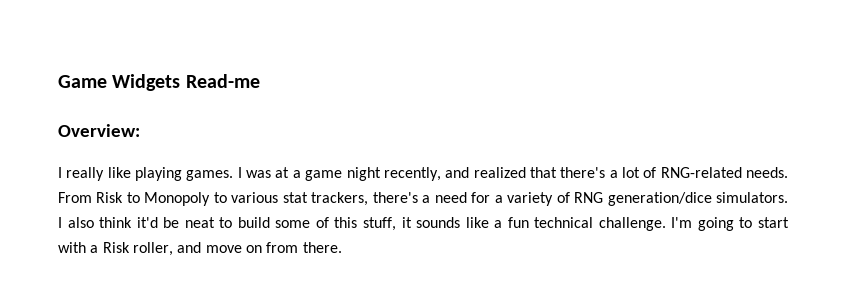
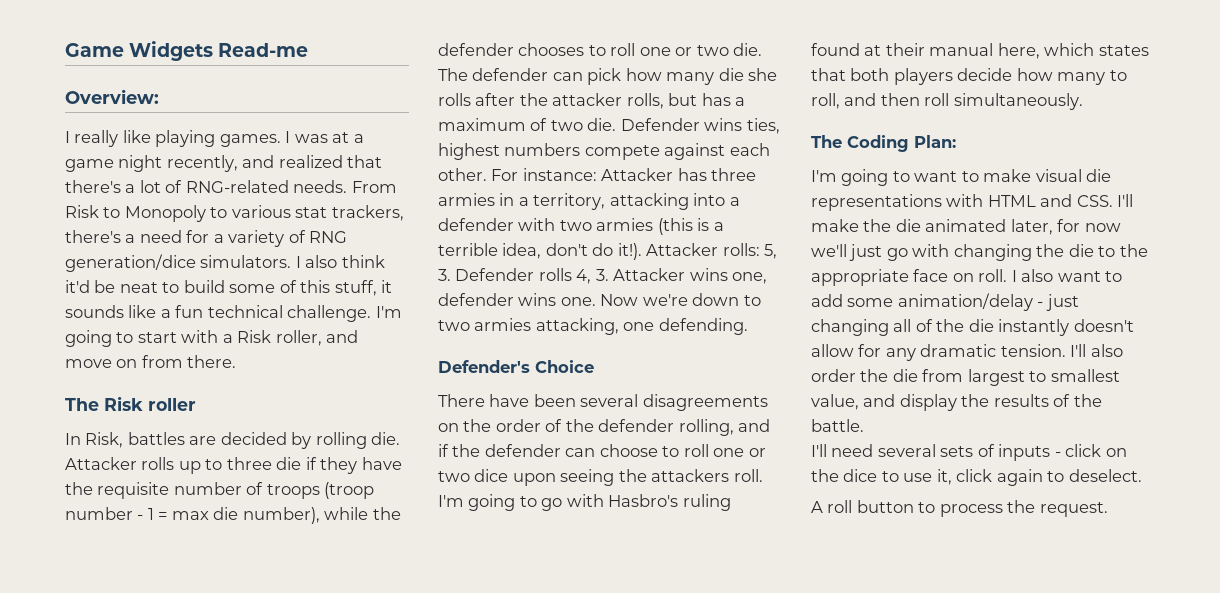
+ The Risk roller
+ In Risk, battles are decided by rolling die. Attacker rolls up to three die if they have the requisite number of troops (troop number - 1 = max die number), while the defender chooses to roll one or two die. The defender can pick how many die she rolls after the attacker rolls, but has a maximum of two die. Defender wins ties, highest numbers compete against each other. For instance: Attacker has three armies in a territory, attacking into a defender with two armies (this is a terrible idea, don't do it!). Attacker rolls: 5, 3. Defender rolls 4, 3. Attacker wins one, defender wins one. Now we're down to two armies attacking, one defending.
+ Defender's Choice
+ There have been several disagreements on the order of the defender rolling, and if the defender can choose to roll one or two dice upon seeing the attackers roll. I'm going to go with Hasbro's ruling found at their manual here, which states that both players decide how many to roll, and then roll simultaneously.
+ The Coding Plan:
+ I'm going to want to make visual die representations with HTML and CSS. I'll make the die animated later, for now we'll just go with changing the die to the appropriate face on roll. I also want to add some animation/delay - just changing all of the die instantly doesn't allow for any dramatic tension. I'll also order the die from largest to smallest value, and display the results of the battle.
+ I'll need several sets of inputs - click on the dice to use it, click again to deselect.
+ A roll button to process the request.

